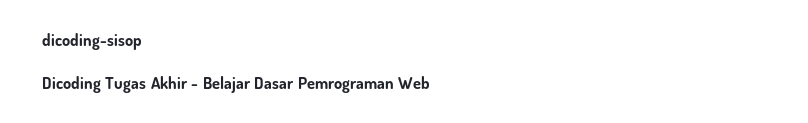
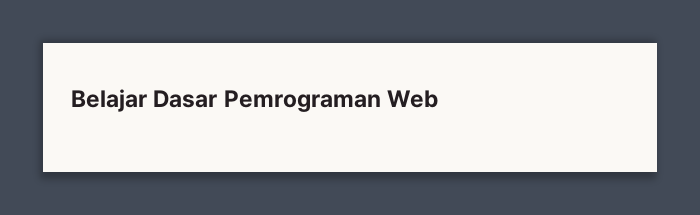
- dicoding-sisop
- Dicoding Tugas Akhir - Belajar Dasar Pemrograman Web
+ Belajar Dasar Pemrograman Web

